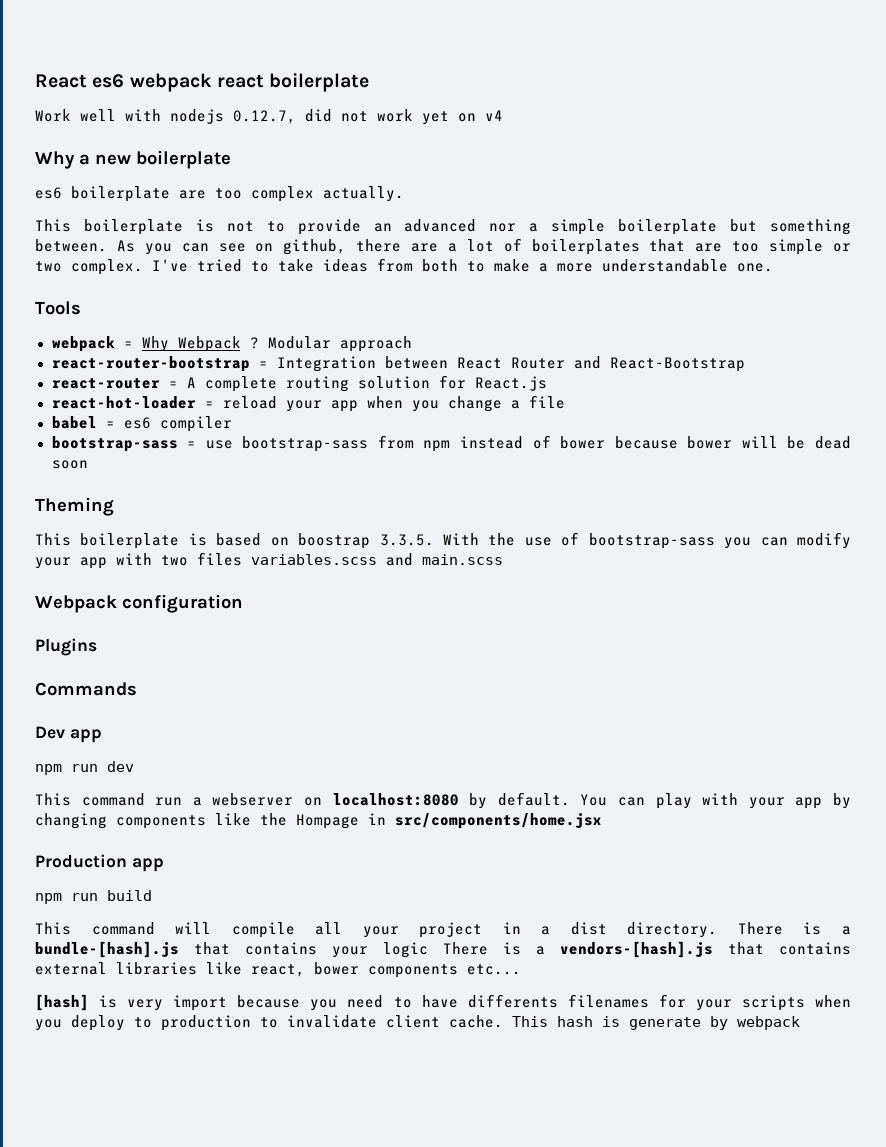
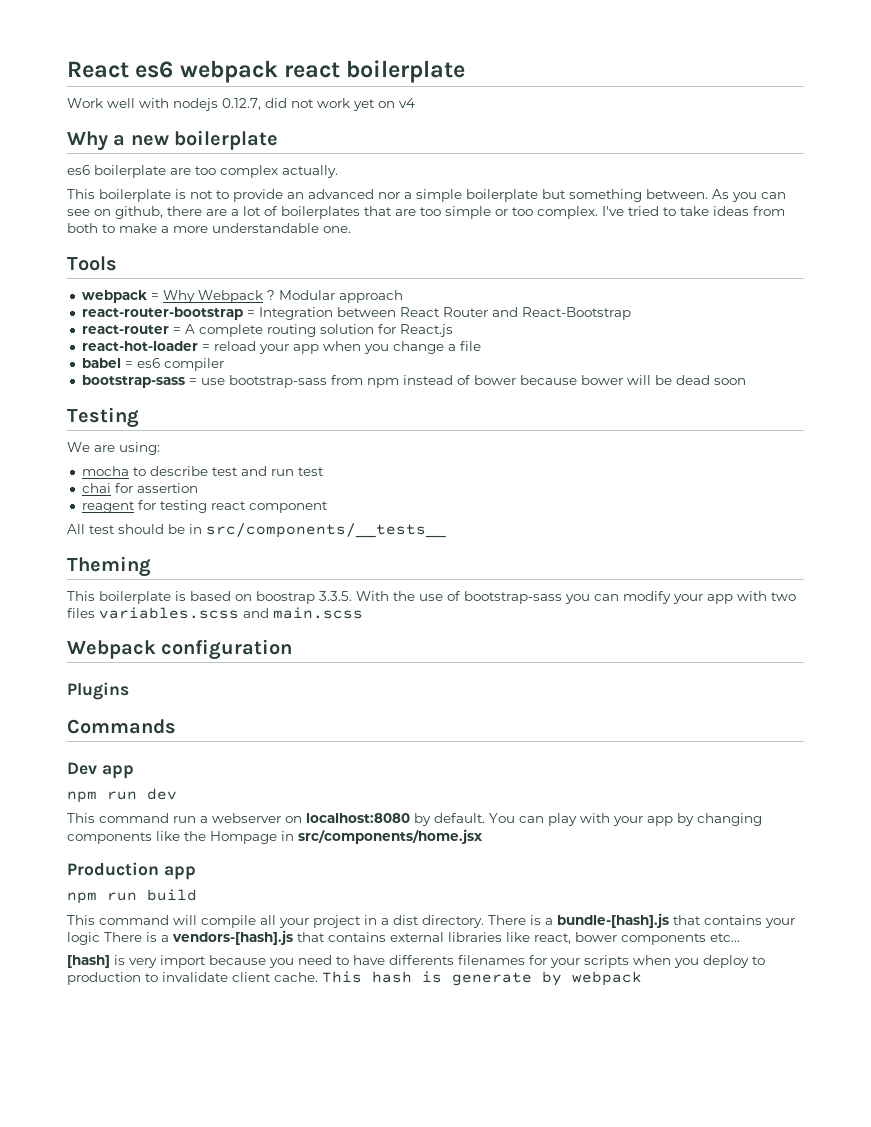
- As you can see on github, there are a lot of boilerplates that are too simple or two complex.
+ As you can see on github, there are a lot of boilerplates that are too simple or too complex.
+ Testing
+ We are using:
+ mocha to describe test and run test
+ chai for assertion
+ reagent for testing react component
+ All test should be in src/components/__tests__

